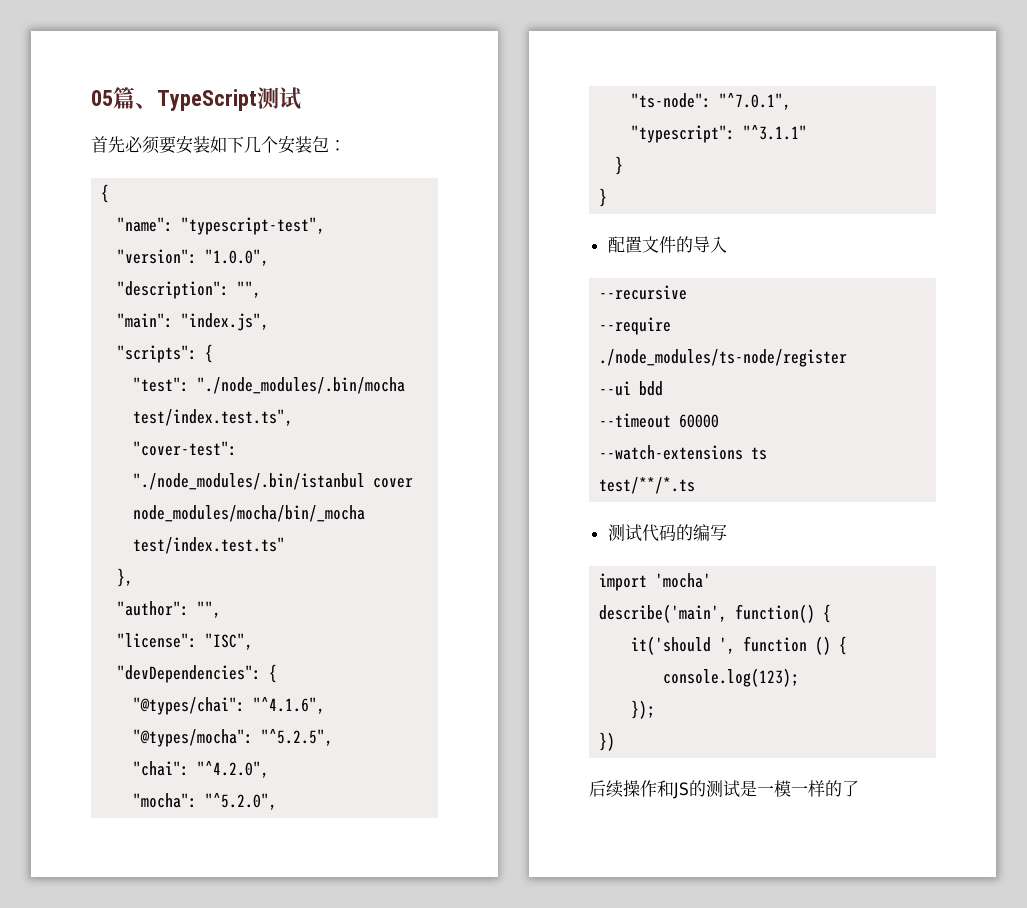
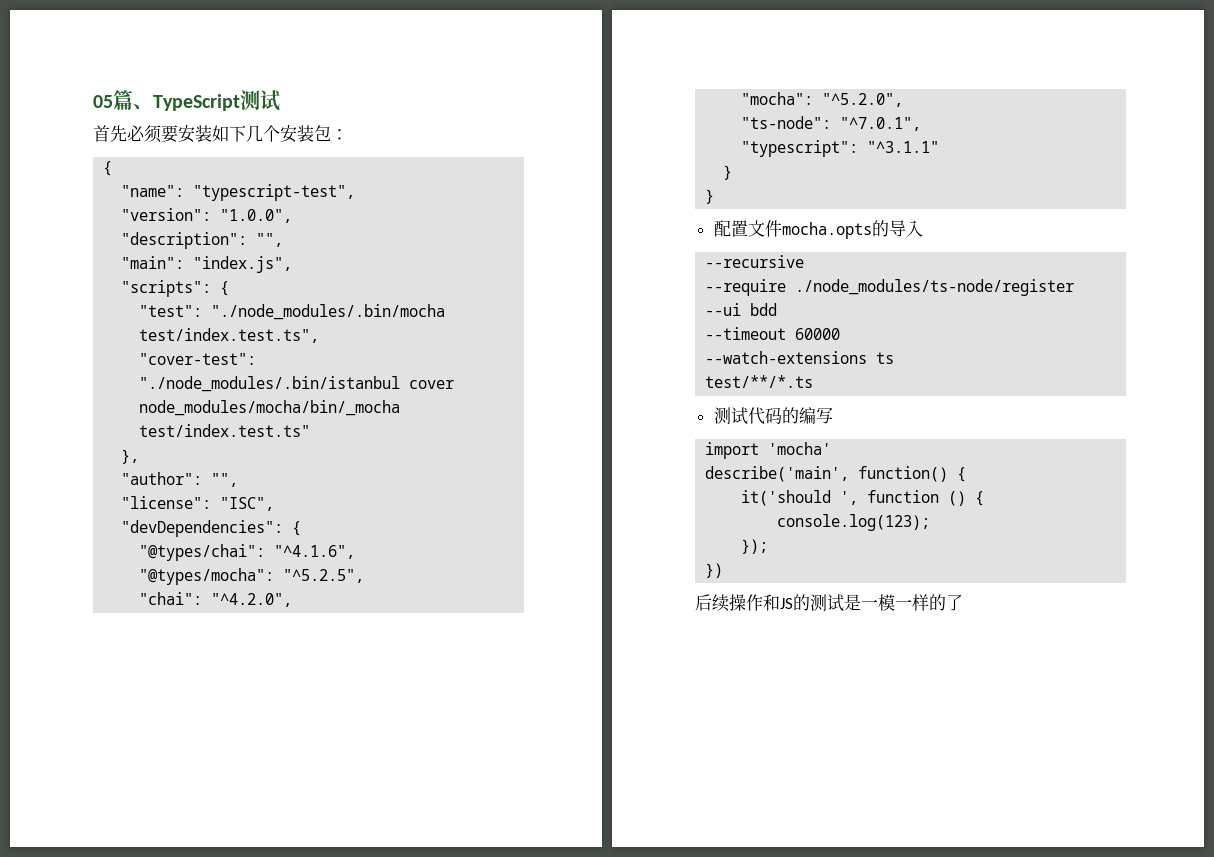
- 配置文件的导入
+ 配置文件mocha.opts的导入

